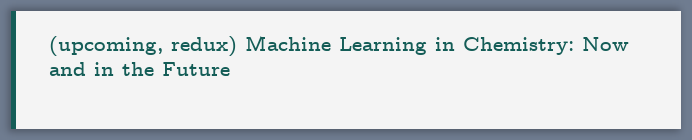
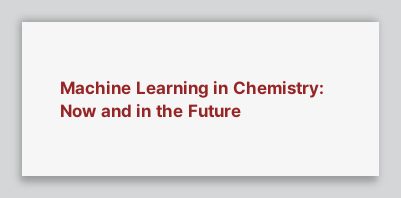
- (upcoming, redux) Machine Learning in Chemistry: Now and in the Future
+ Machine Learning in Chemistry: Now and in the Future

